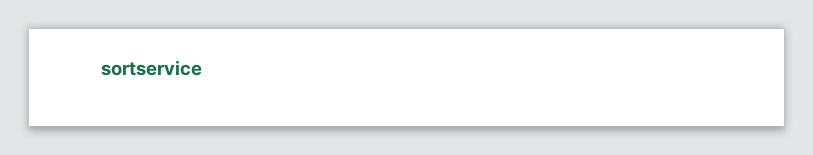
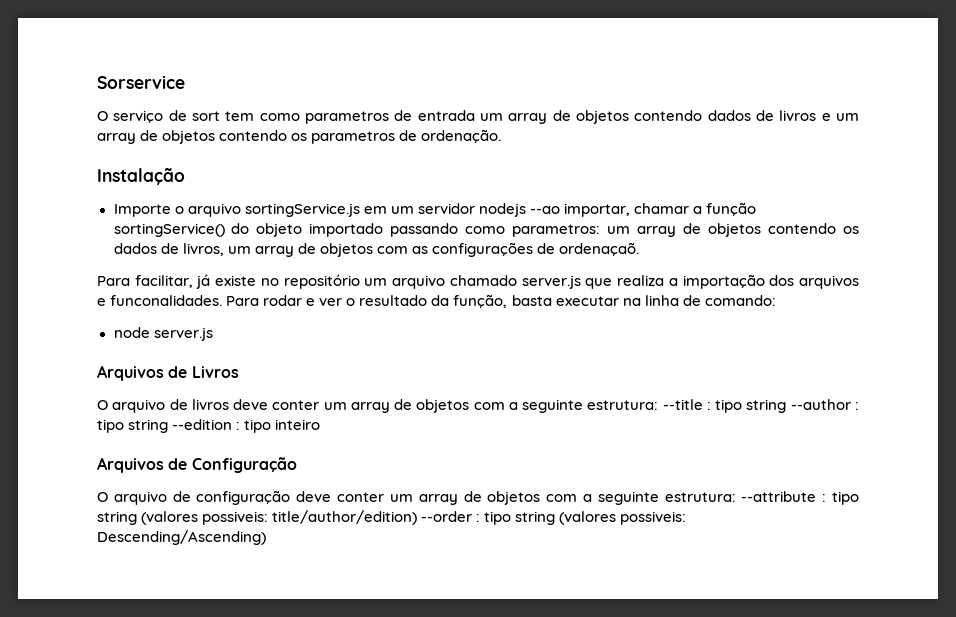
- sortservice
+ Sorservice
+ O serviço de sort tem como parametros de entrada um array de objetos contendo dados de livros e um array de objetos contendo os parametros de ordenação.
+ Instalação
+ Importe o arquivo sortingService.js em um servidor nodejs --ao importar, chamar a função sortingService() do objeto importado passando como parametros: um array de objetos contendo os dados de livros, um array de objetos com as configurações de ordenaçaõ.
+ Para facilitar, já existe no repositório um arquivo chamado server.js que realiza a importação dos arquivos e funconalidades. Para rodar e ver o resultado da função, basta executar na linha de comando:
+ node server.js
+ Arquivos de Livros
+ O arquivo de livros deve conter um array de objetos com a seguinte estrutura: --title : tipo string --author : tipo string --edition : tipo inteiro
+ Arquivos de Configuração
+ O arquivo de configuração deve conter um array de objetos com a seguinte estrutura: --attribute : tipo string (valores possiveis: title/author/edition) --order : tipo string (valores possiveis: Descending/Ascending)

